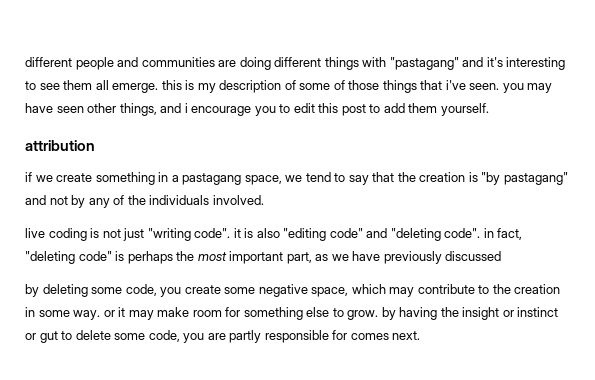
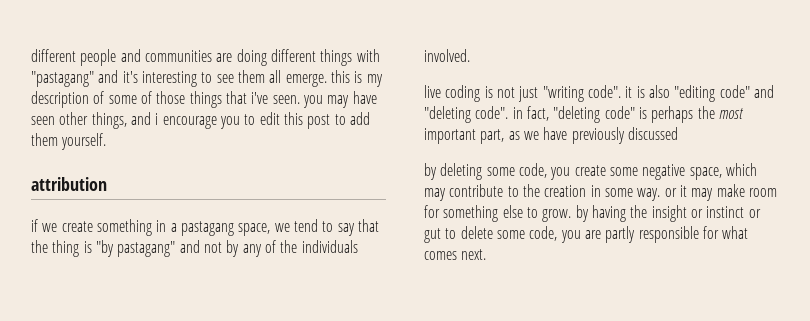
- if we create something in a pastagang space, we tend to say that the creation is "by pastagang" and not by any of the individuals involved.
+ if we create something in a pastagang space, we tend to say that the thing is "by pastagang" and not by any of the individuals involved.
- by deleting some code, you create some negative space, which may contribute to the creation in some way. or it may make room for something else to grow. by having the insight or instinct or gut to delete some code, you are partly responsible for comes next.
+ by deleting some code, you create some negative space, which may contribute to the creation in some way. or it may make room for something else to grow. by having the insight or instinct or gut to delete some code, you are partly responsible for what comes next.

